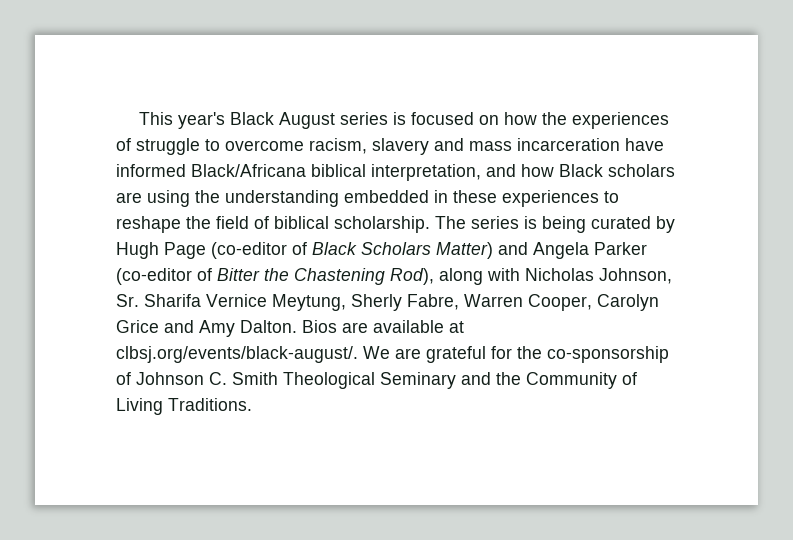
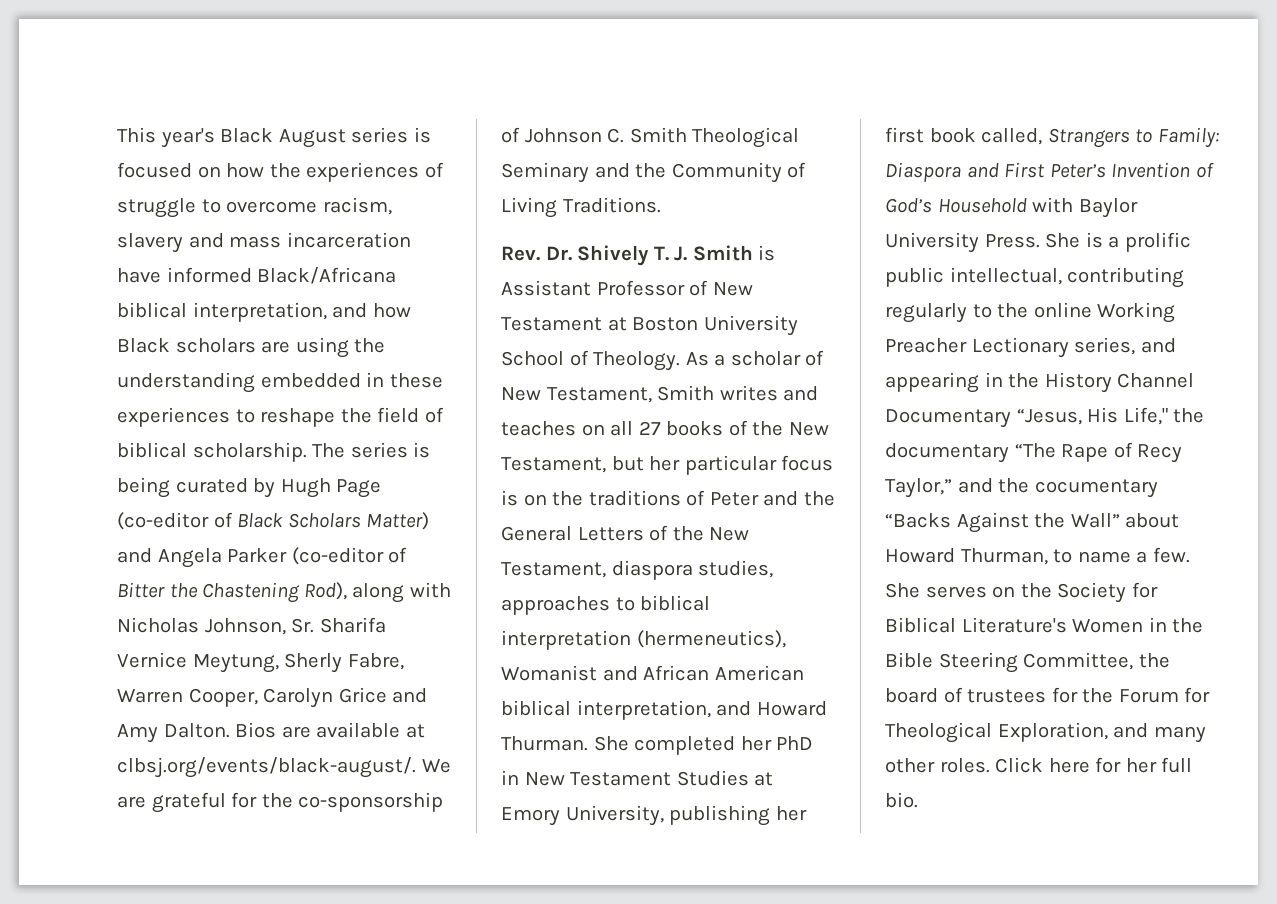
+ Rev. Dr. Shively T. J. Smith is Assistant Professor of New Testament at Boston University School of Theology. As a scholar of New Testament, Smith writes and teaches on all 27 books of the New Testament, but her particular focus is on the traditions of Peter and the General Letters of the New Testament, diaspora studies, approaches to biblical interpretation (hermeneutics), Womanist and African American biblical interpretation, and Howard Thurman. She completed her PhD in New Testament Studies at Emory University, publishing her first book called, Strangers to Family: Diaspora and First Peter’s Invention of God’s Household with Baylor University Press. She is a prolific public intellectual, contributing regularly to the online Working Preacher Lectionary series, and appearing in the History Channel Documentary “Jesus, His Life," the documentary “The Rape of Recy Taylor,” and the cocumentary “Backs Against the Wall” about Howard Thurman, to name a few. She serves on the Society for Biblical Literature's Women in the Bible Steering Committee, the board of trustees for the Forum for Theological Exploration, and many other roles. Click here for her full bio.

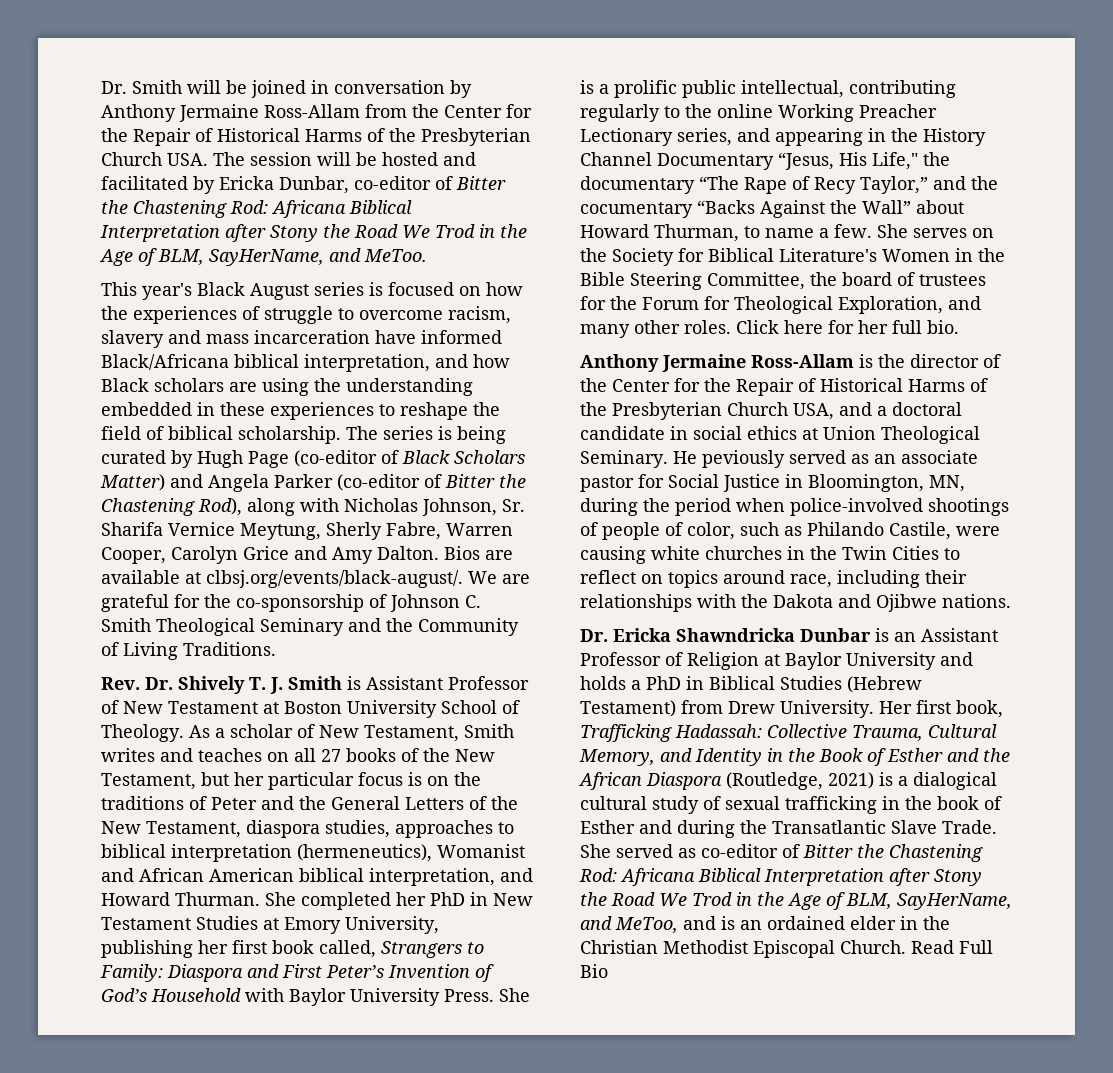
+ Dr. Smith will be joined in conversation by Anthony Jermaine Ross-Allam from the Center for the Repair of Historical Harms of the Presbyterian Church USA. The session will be hosted and facilitated by Ericka Dunbar, co-editor of Bitter the Chastening Rod: Africana Biblical Interpretation after Stony the Road We Trod in the Age of BLM, SayHerName, and MeToo.
+ Anthony Jermaine Ross-Allam is the director of the Center for the Repair of Historical Harms of the Presbyterian Church USA, and a doctoral candidate in social ethics at Union Theological Seminary. He peviously served as an associate pastor for Social Justice in Bloomington, MN, during the period when police-involved shootings of people of color, such as Philando Castile, were causing white churches in the Twin Cities to reflect on topics around race, including their relationships with the Dakota and Ojibwe nations.
+ Dr. Ericka Shawndricka Dunbar is an Assistant Professor of Religion at Baylor University and holds a PhD in Biblical Studies (Hebrew Testament) from Drew University. Her first book, Trafficking Hadassah: Collective Trauma, Cultural Memory, and Identity in the Book of Esther and the African Diaspora (Routledge, 2021) is a dialogical cultural study of sexual trafficking in the book of Esther and during the Transatlantic Slave Trade. She served as co-editor of Bitter the Chastening Rod: Africana Biblical Interpretation after Stony the Road We Trod in the Age of BLM, SayHerName, and MeToo, and is an ordained elder in the Christian Methodist Episcopal Church. Read Full Bio

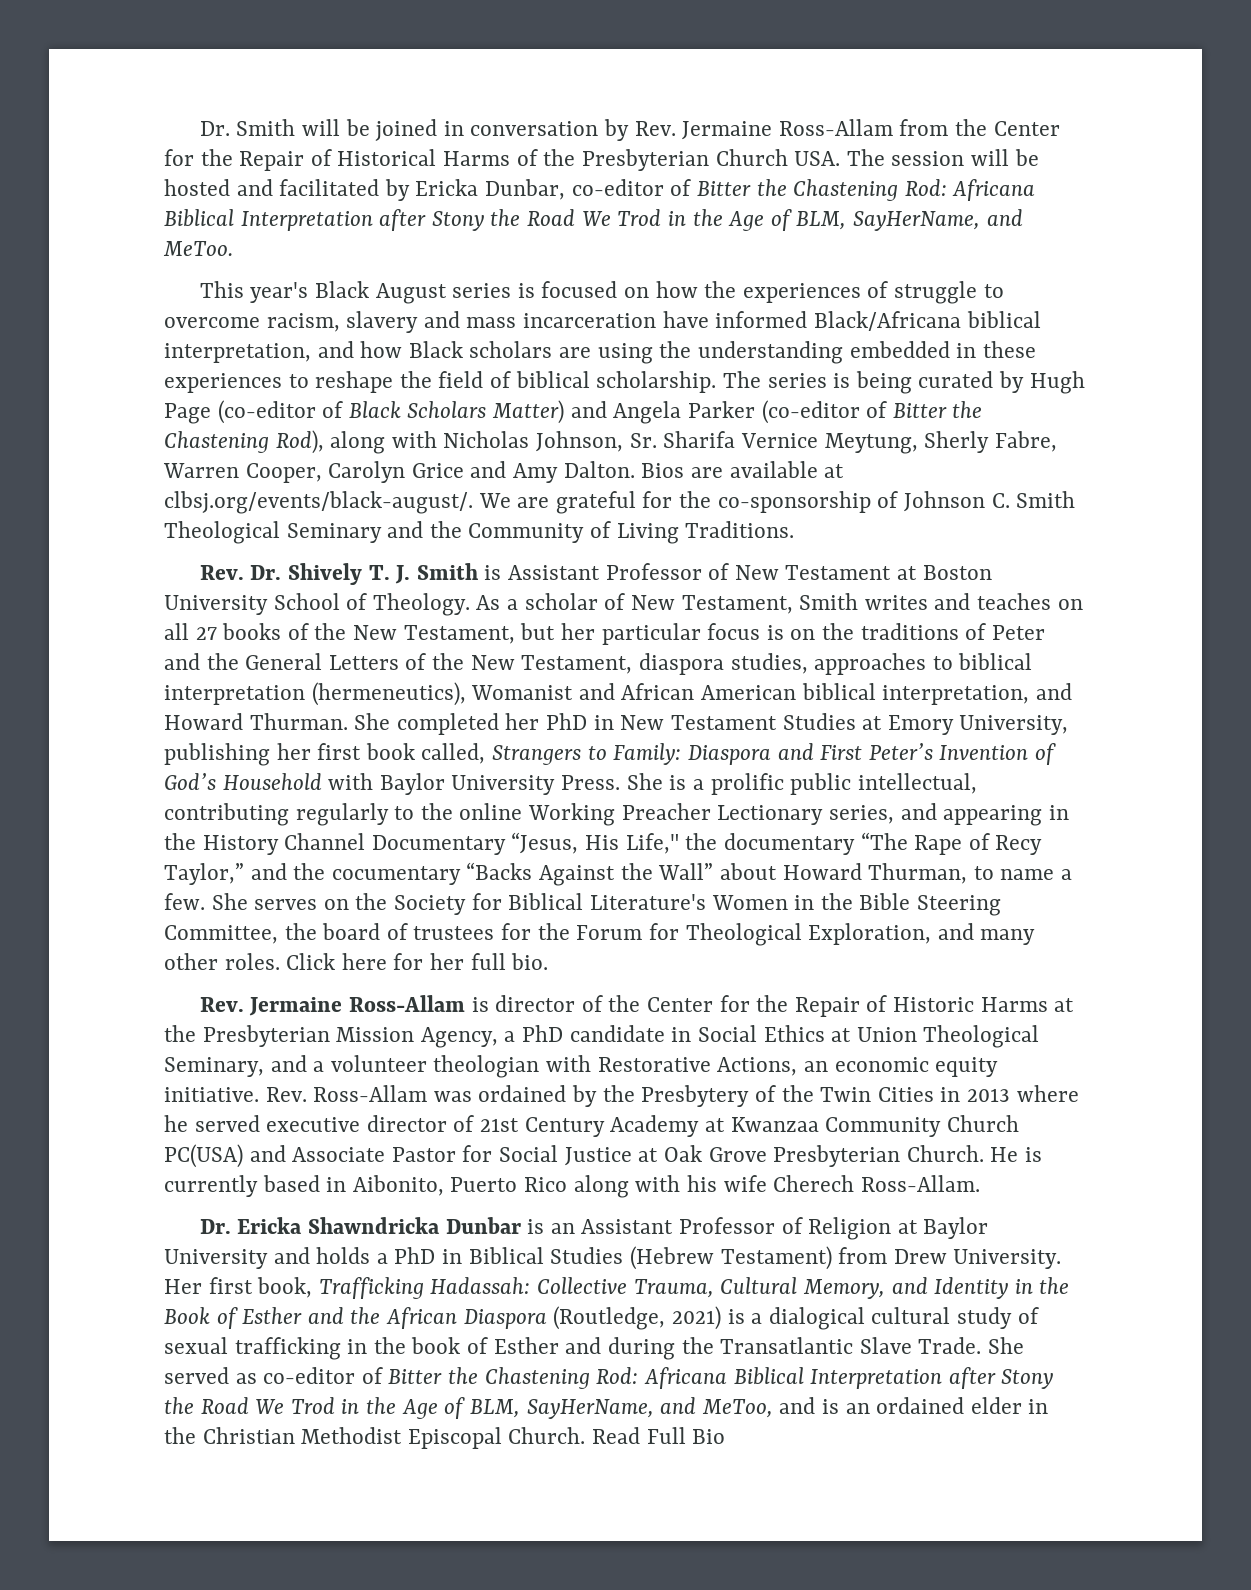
- Dr. Smith will be joined in conversation by Anthony Jermaine Ross-Allam from the Center for the Repair of Historical Harms of the Presbyterian Church USA. The session will be hosted and facilitated by Ericka Dunbar, co-editor of Bitter the Chastening Rod: Africana Biblical Interpretation after Stony the Road We Trod in the Age of BLM, SayHerName, and MeToo.
+ Dr. Smith will be joined in conversation by Rev. Jermaine Ross-Allam from the Center for the Repair of Historical Harms of the Presbyterian Church USA. The session will be hosted and facilitated by Ericka Dunbar, co-editor of Bitter the Chastening Rod: Africana Biblical Interpretation after Stony the Road We Trod in the Age of BLM, SayHerName, and MeToo.
- Anthony Jermaine Ross-Allam is the director of the Center for the Repair of Historical Harms of the Presbyterian Church USA, and a doctoral candidate in social ethics at Union Theological Seminary. He peviously served as an associate pastor for Social Justice in Bloomington, MN, during the period when police-involved shootings of people of color, such as Philando Castile, were causing white churches in the Twin Cities to reflect on topics around race, including their relationships with the Dakota and Ojibwe nations.
+ Rev. Jermaine Ross-Allam is director of the Center for the Repair of Historic Harms at the Presbyterian Mission Agency, a PhD candidate in Social Ethics at Union Theological Seminary, and a volunteer theologian with Restorative Actions, an economic equity initiative. Rev. Ross-Allam was ordained by the Presbytery of the Twin Cities in 2013 where he served executive director of 21st Century Academy at Kwanzaa Community Church PC(USA) and Associate Pastor for Social Justice at Oak Grove Presbyterian Church. He is currently based in Aibonito, Puerto Rico along with his wife Cherech Ross-Allam.

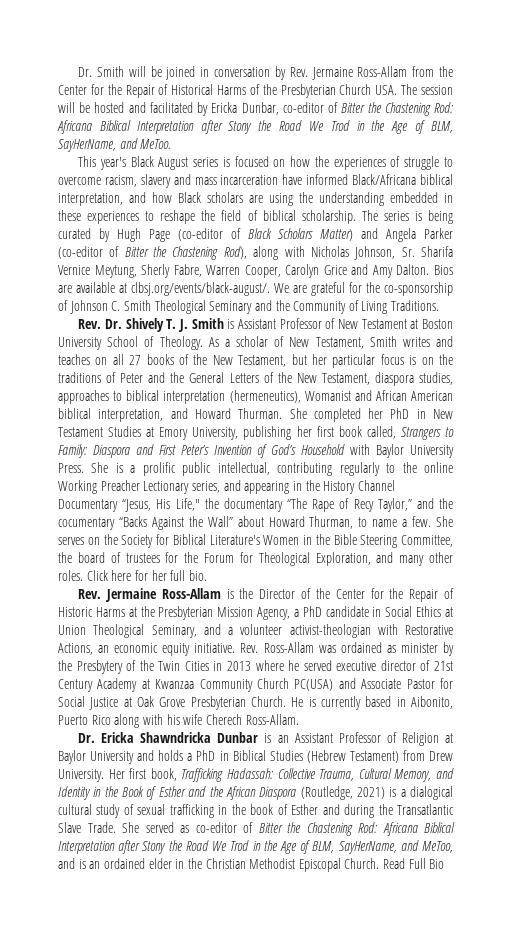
- Rev. Jermaine Ross-Allam is director of the Center for the Repair of Historic Harms at the Presbyterian Mission Agency, a PhD candidate in Social Ethics at Union Theological Seminary, and a volunteer theologian with Restorative Actions, an economic equity initiative.
+ Rev. Jermaine Ross-Allam is the Director of the Center for the Repair of Historic Harms at the Presbyterian Mission Agency, a PhD candidate in Social Ethics at Union Theological Seminary, and a volunteer activist-theologian with Restorative Actions, an economic equity initiative.
- Rev. Ross-Allam was ordained by the Presbytery of the Twin Cities in 2013 where he served executive director of 21st Century Academy at Kwanzaa Community Church PC(USA) and Associate Pastor for Social Justice at Oak Grove Presbyterian Church.
+ Rev. Ross-Allam was ordained as minister by the Presbytery of the Twin Cities in 2013 where he served executive director of 21st Century Academy at Kwanzaa Community Church PC(USA) and Associate Pastor for Social Justice at Oak Grove Presbyterian Church.

